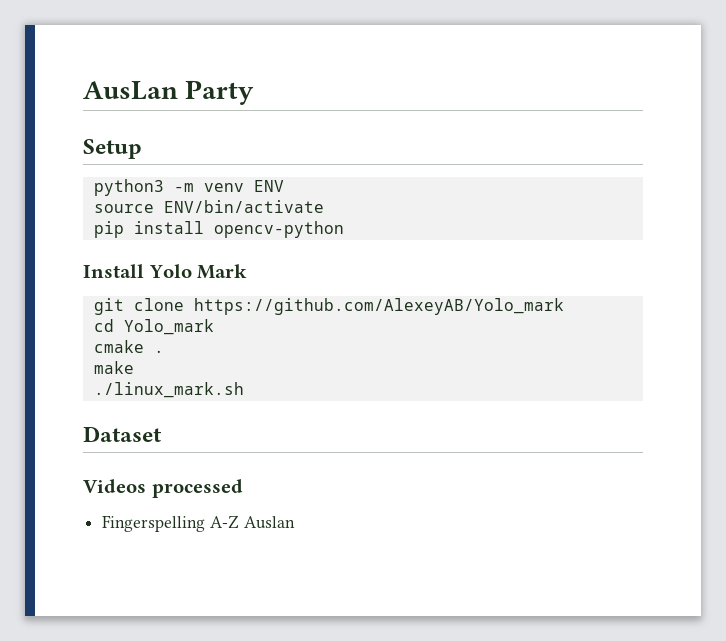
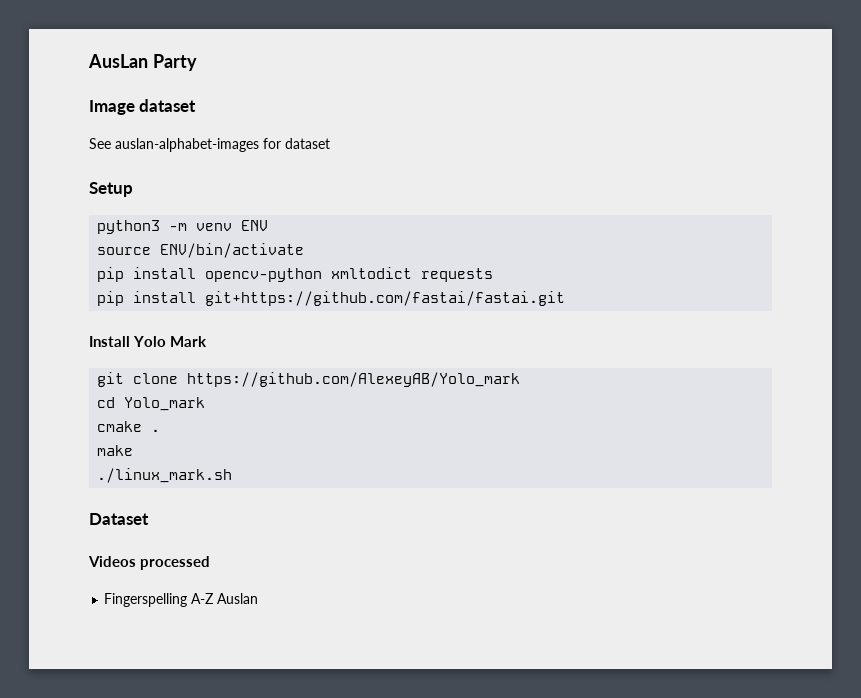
+ Image dataset
+ See auslan-alphabet-images for dataset
- pip install opencv-python
+ pip install opencv-python xmltodict requests
+ pip install git+https://github.com/fastai/fastai.git

